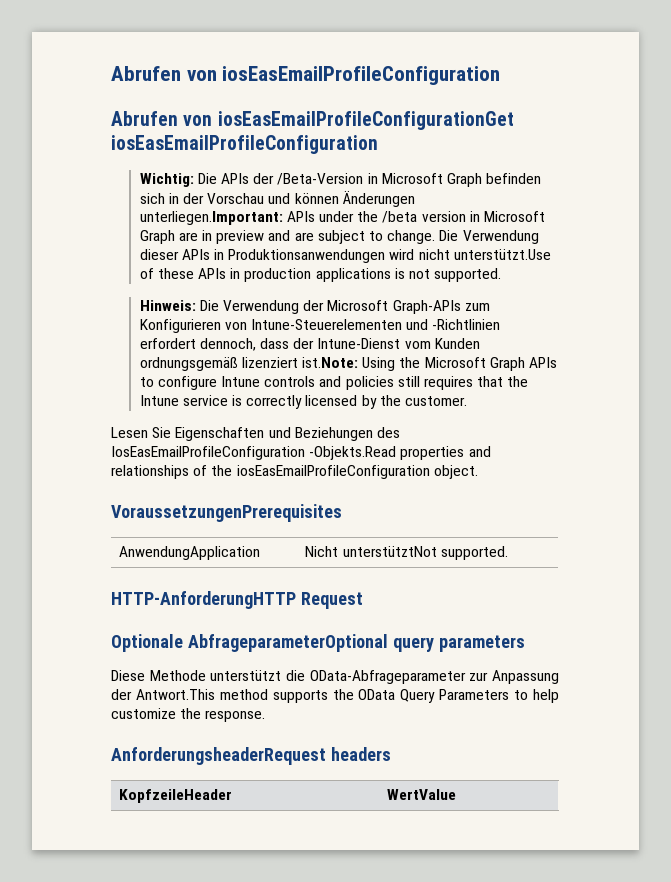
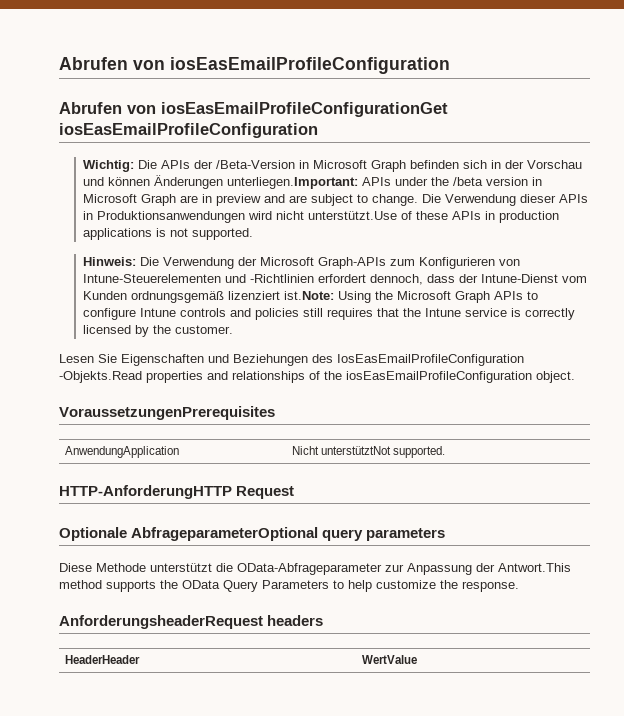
- KopfzeileHeader | WertValue
+ HeaderHeader | WertValue

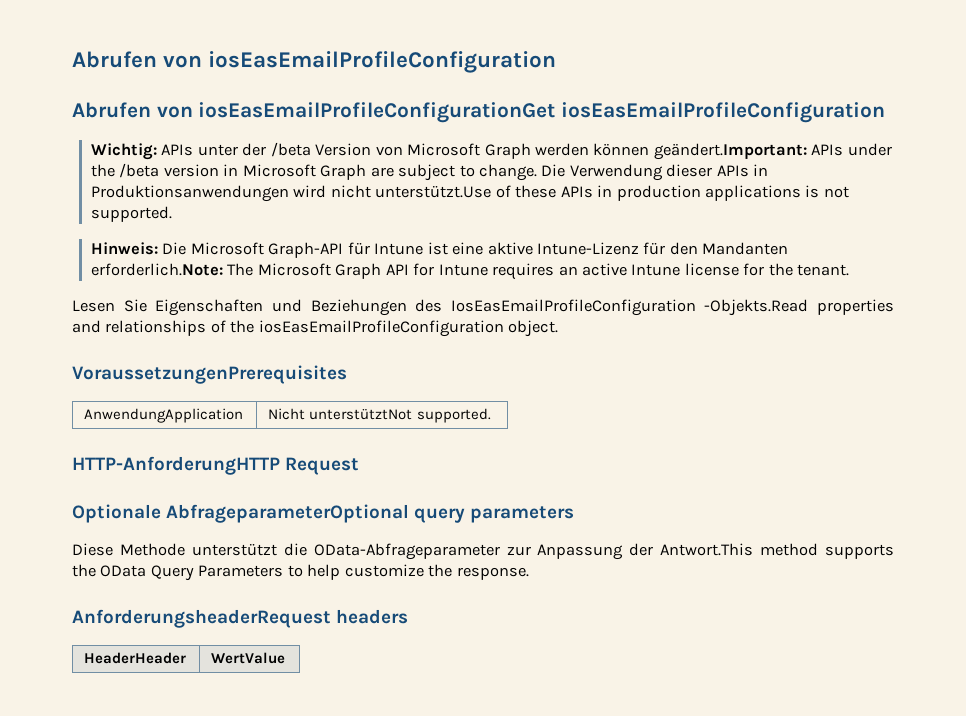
- Wichtig: Die APIs der /Beta-Version in Microsoft Graph befinden sich in der Vorschau und können Änderungen unterliegen.Important: APIs under the /beta version in Microsoft Graph are in preview and are subject to change.
+ Wichtig: APIs unter der /beta Version von Microsoft Graph werden können geändert.Important: APIs under the /beta version in Microsoft Graph are subject to change.
- Hinweis: Die Verwendung der Microsoft Graph-APIs zum Konfigurieren von Intune-Steuerelementen und -Richtlinien erfordert dennoch, dass der Intune-Dienst vom Kunden ordnungsgemäß lizenziert ist.Note: Using the Microsoft Graph APIs to configure Intune controls and policies still requires that the Intune service is correctly licensed by the customer.
+ Hinweis: Die Microsoft Graph-API für Intune ist eine aktive Intune-Lizenz für den Mandanten erforderlich.Note: The Microsoft Graph API for Intune requires an active Intune license for the tenant.

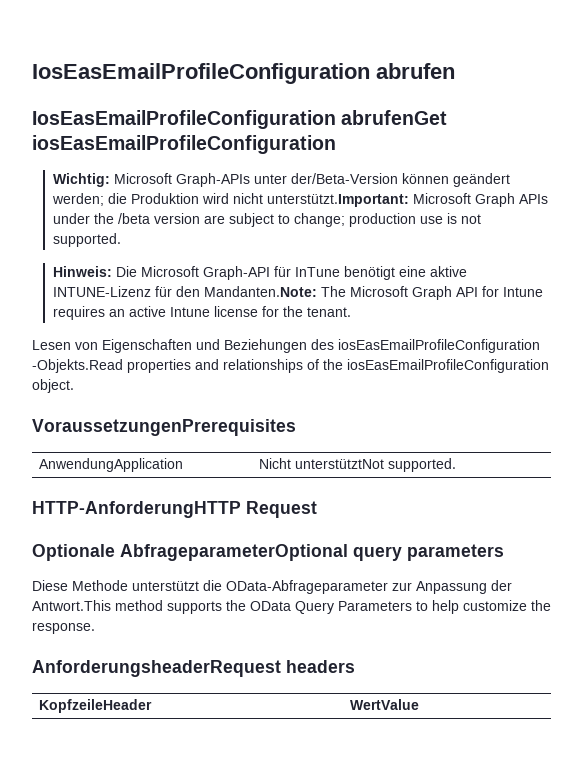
- Abrufen von iosEasEmailProfileConfiguration
- Abrufen von iosEasEmailProfileConfigurationGet iosEasEmailProfileConfiguration
- Wichtig: APIs unter der /beta Version von Microsoft Graph werden können geändert.Important: APIs under the /beta version in Microsoft Graph are subject to change. Die Verwendung dieser APIs in Produktionsanwendungen wird nicht unterstützt.Use of these APIs in production applications is not supported.
+ IosEasEmailProfileConfiguration abrufen
+ IosEasEmailProfileConfiguration abrufenGet iosEasEmailProfileConfiguration
+ Wichtig: Microsoft Graph-APIs unter der/Beta-Version können geändert werden; die Produktion wird nicht unterstützt.Important: Microsoft Graph APIs under the /beta version are subject to change; production use is not supported.
- Hinweis: Die Microsoft Graph-API für Intune ist eine aktive Intune-Lizenz für den Mandanten erforderlich.Note: The Microsoft Graph API for Intune requires an active Intune license for the tenant.
+ Hinweis: Die Microsoft Graph-API für InTune benötigt eine aktive INTUNE-Lizenz für den Mandanten.Note: The Microsoft Graph API for Intune requires an active Intune license for the tenant.
- Lesen Sie Eigenschaften und Beziehungen des IosEasEmailProfileConfiguration -Objekts.Read properties and relationships of the iosEasEmailProfileConfiguration object.
+ Lesen von Eigenschaften und Beziehungen des iosEasEmailProfileConfiguration -Objekts.Read properties and relationships of the iosEasEmailProfileConfiguration object.
- HeaderHeader | WertValue
+ KopfzeileHeader | WertValue

